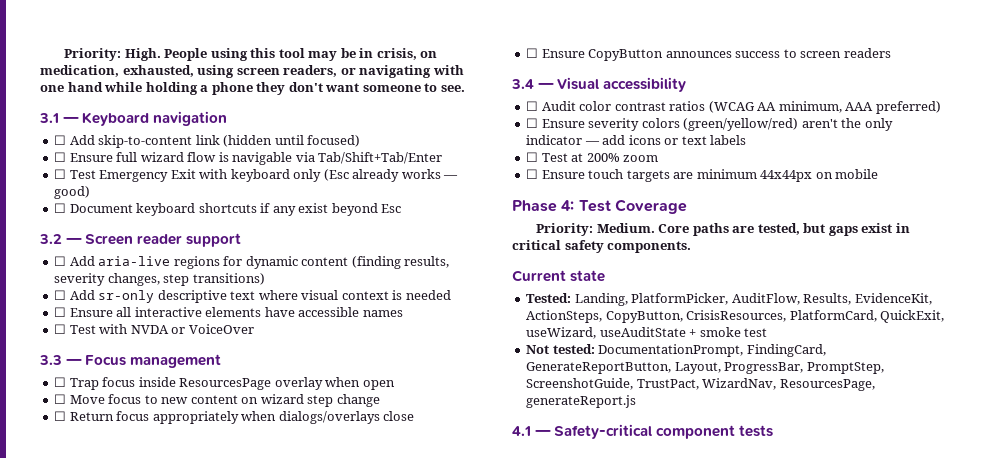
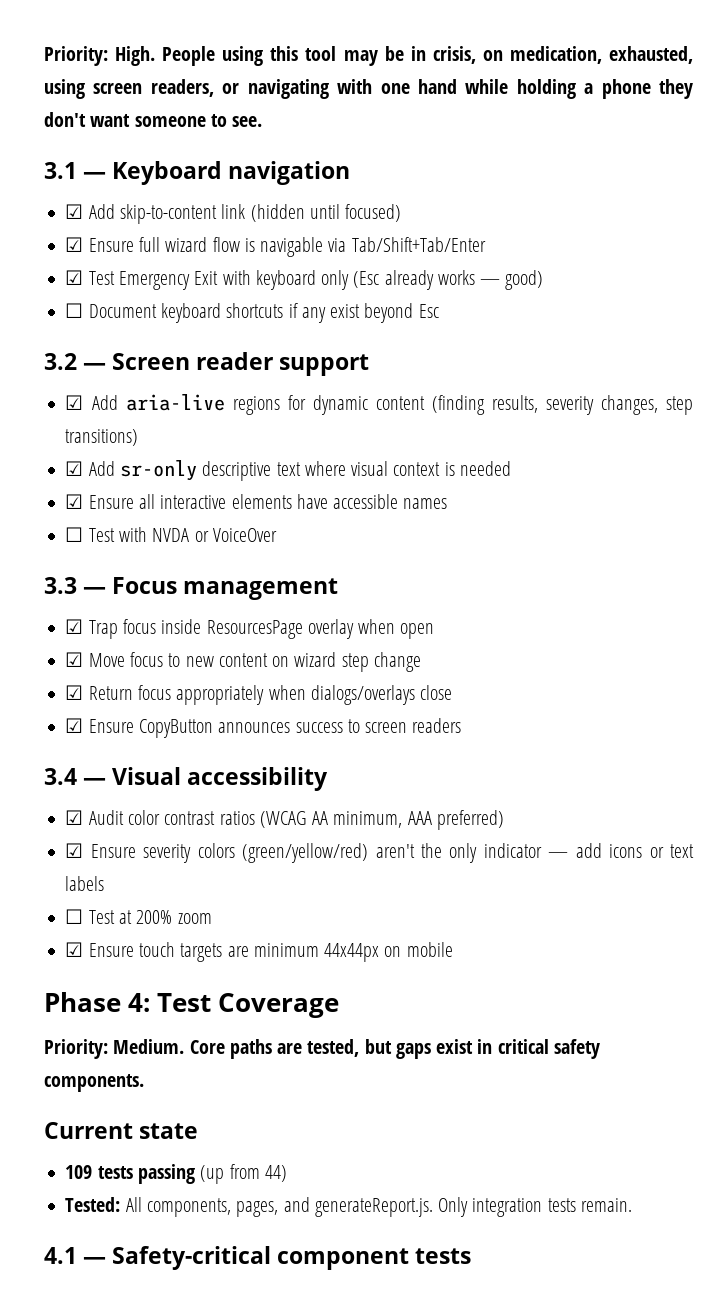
- ☐ Add skip-to-content link (hidden until focused)
+ ☑ Add skip-to-content link (hidden until focused)
- ☐ Ensure full wizard flow is navigable via Tab/Shift+Tab/Enter
+ ☑ Ensure full wizard flow is navigable via Tab/Shift+Tab/Enter
- ☐ Test Emergency Exit with keyboard only (Esc already works — good)
+ ☑ Test Emergency Exit with keyboard only (Esc already works — good)
- ☐ Add aria-live regions for dynamic content (finding results, severity changes, step transitions)
+ ☑ Add aria-live regions for dynamic content (finding results, severity changes, step transitions)
- ☐ Add sr-only descriptive text where visual context is needed
+ ☑ Add sr-only descriptive text where visual context is needed
- ☐ Ensure all interactive elements have accessible names
+ ☑ Ensure all interactive elements have accessible names
- ☐ Trap focus inside ResourcesPage overlay when open
+ ☑ Trap focus inside ResourcesPage overlay when open
- ☐ Move focus to new content on wizard step change
+ ☑ Move focus to new content on wizard step change
- ☐ Return focus appropriately when dialogs/overlays close
+ ☑ Return focus appropriately when dialogs/overlays close
- ☐ Ensure CopyButton announces success to screen readers
+ ☑ Ensure CopyButton announces success to screen readers
- ☐ Audit color contrast ratios (WCAG AA minimum, AAA preferred)
+ ☑ Audit color contrast ratios (WCAG AA minimum, AAA preferred)
- ☐ Ensure severity colors (green/yellow/red) aren't the only indicator — add icons or text labels
+ ☑ Ensure severity colors (green/yellow/red) aren't the only indicator — add icons or text labels
- ☐ Ensure touch targets are minimum 44x44px on mobile
+ ☑ Ensure touch targets are minimum 44x44px on mobile
- Tested: Landing, PlatformPicker, AuditFlow, Results, EvidenceKit, ActionSteps, CopyButton, CrisisResources, PlatformCard, QuickExit, useWizard, useAuditState + smoke test
- Not tested: DocumentationPrompt, FindingCard, GenerateReportButton, Layout, ProgressBar, PromptStep, ScreenshotGuide, TrustPact, WizardNav, ResourcesPage, generateReport.js
+ 109 tests passing (up from 44)
+ Tested: All components, pages, and generateReport.js. Only integration tests remain.

